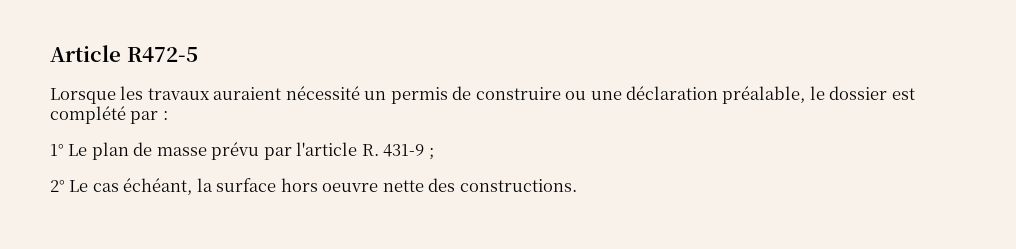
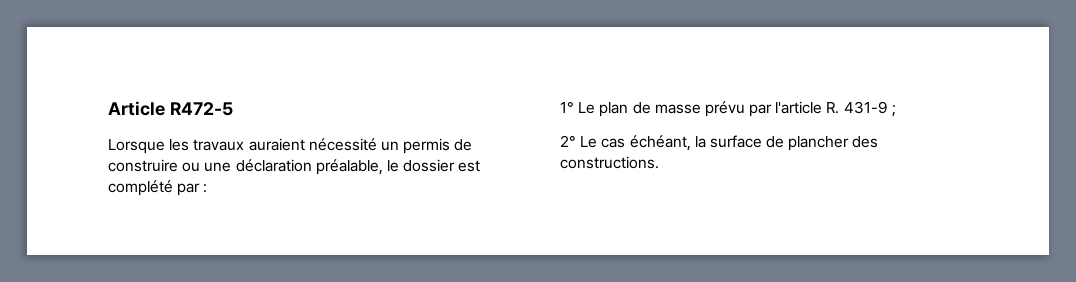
- 2° Le cas échéant, la surface hors oeuvre nette des constructions.
+ 2° Le cas échéant, la surface de plancher des constructions.

